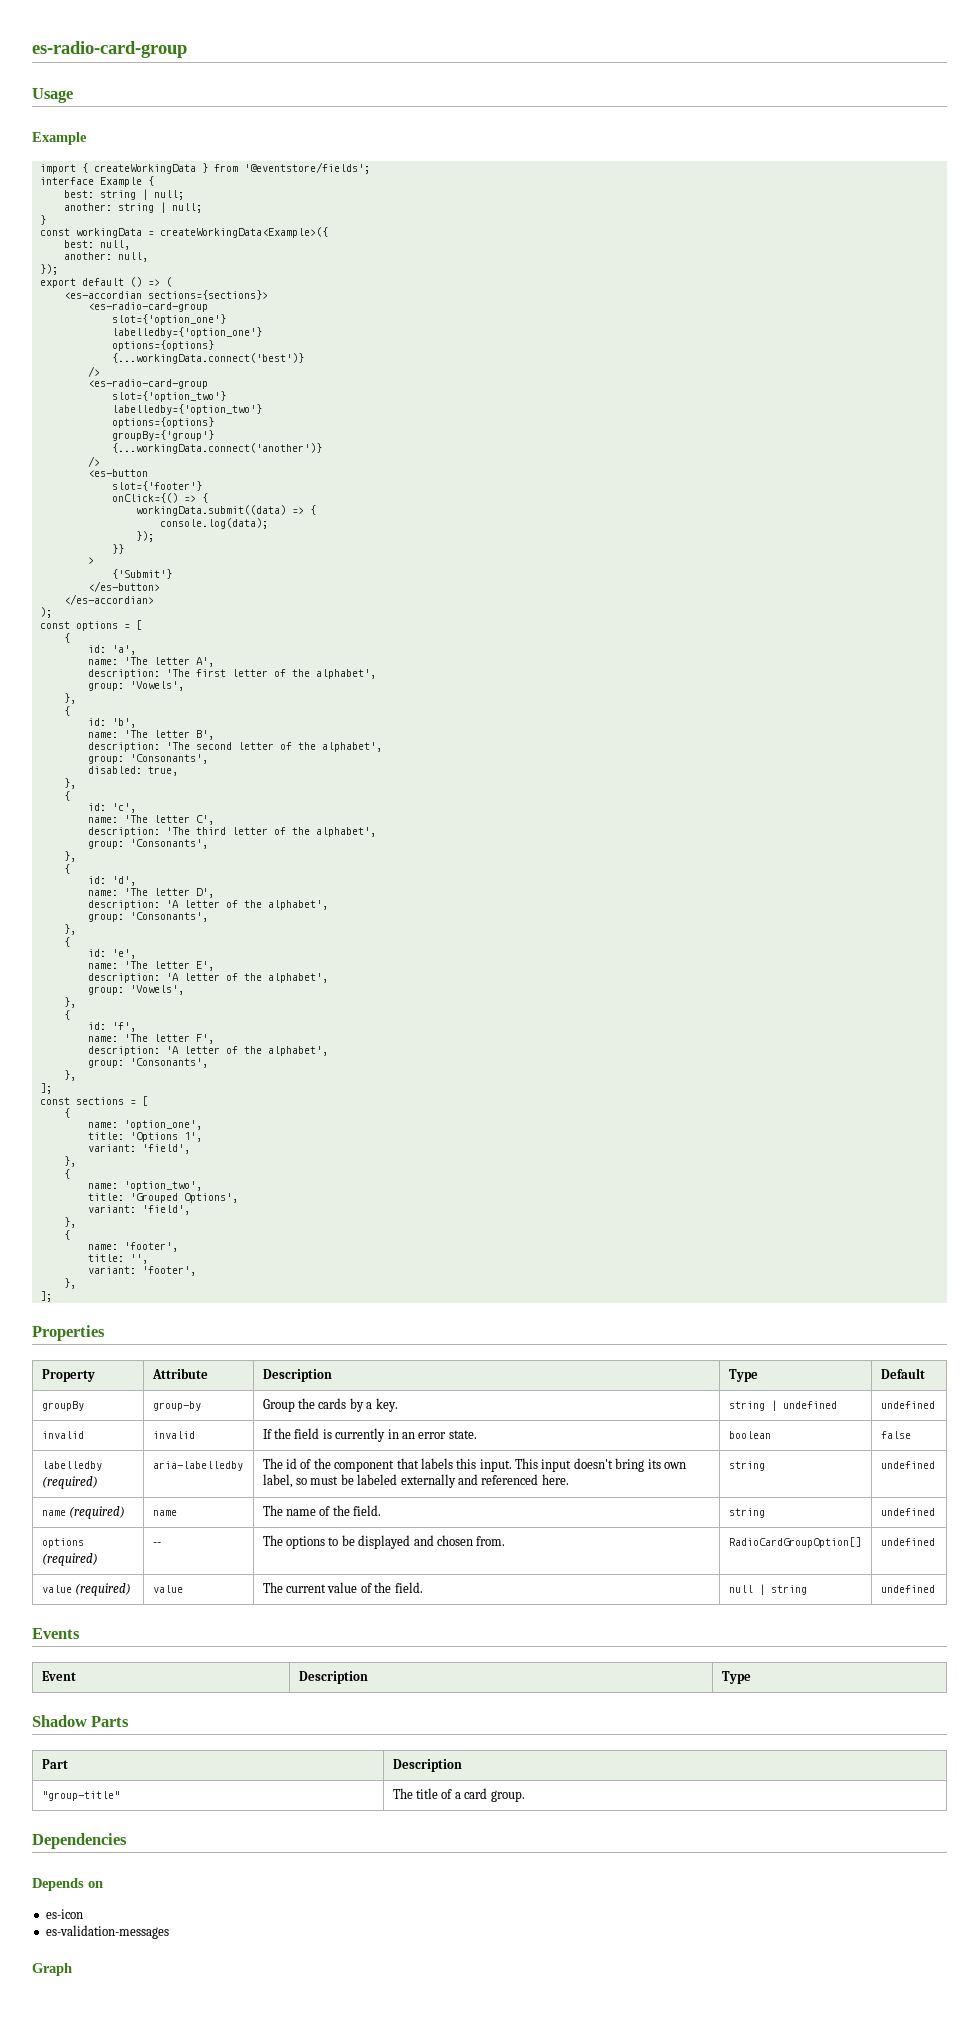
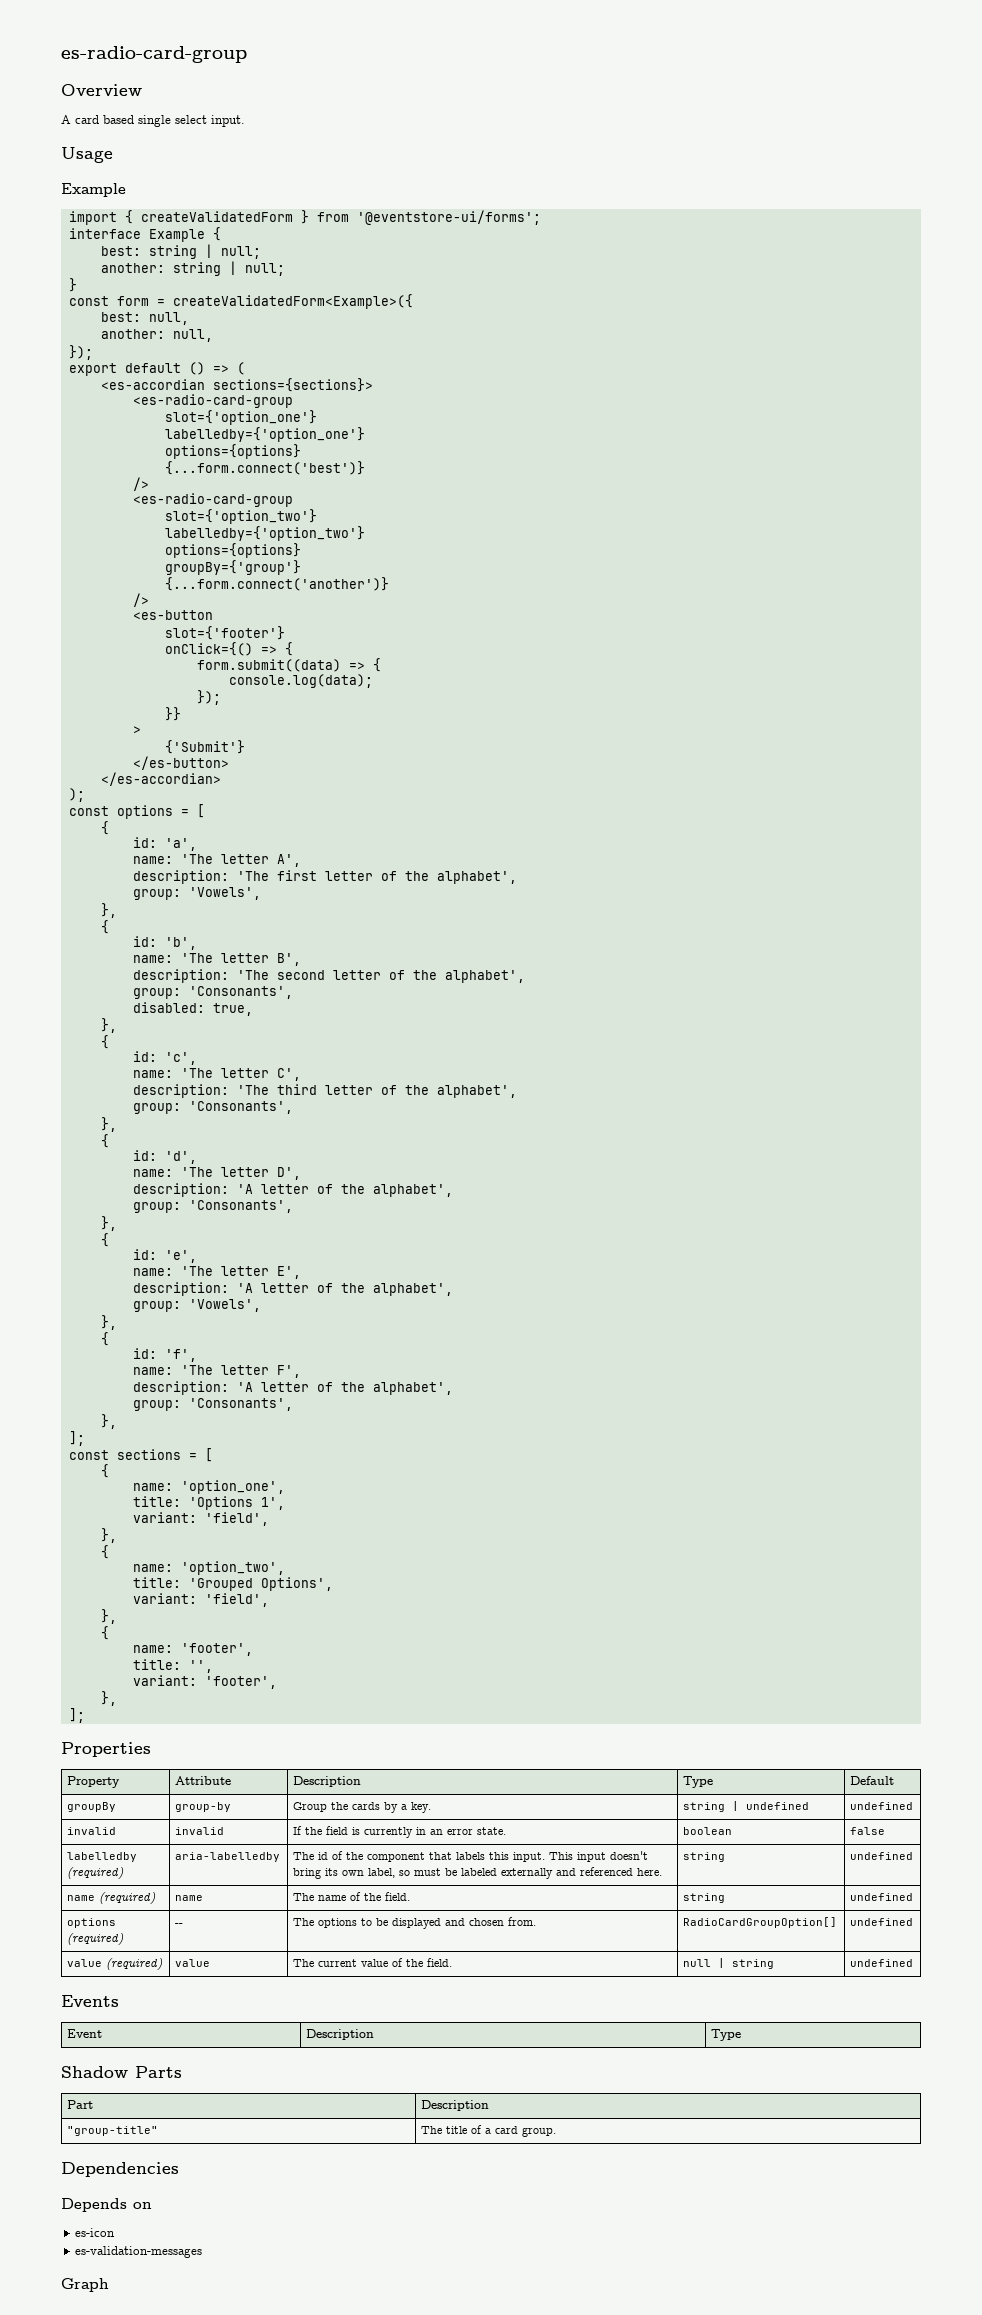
+ Overview
+ A card based single select input.
- import { createWorkingData } from '@eventstore/fields';
+ import { createValidatedForm } from '@eventstore-ui/forms';
- const workingData = createWorkingData<Example>({
+ const form = createValidatedForm<Example>({
- {...workingData.connect('best')}
+ {...form.connect('best')}
- {...workingData.connect('another')}
+ {...form.connect('another')}
- workingData.submit((data) => {
+ form.submit((data) => {

